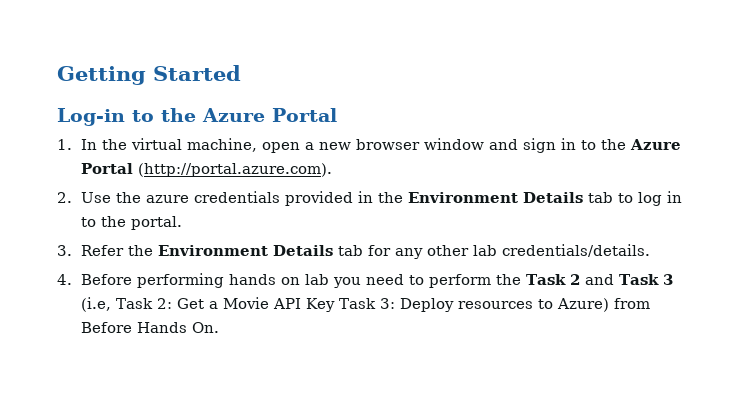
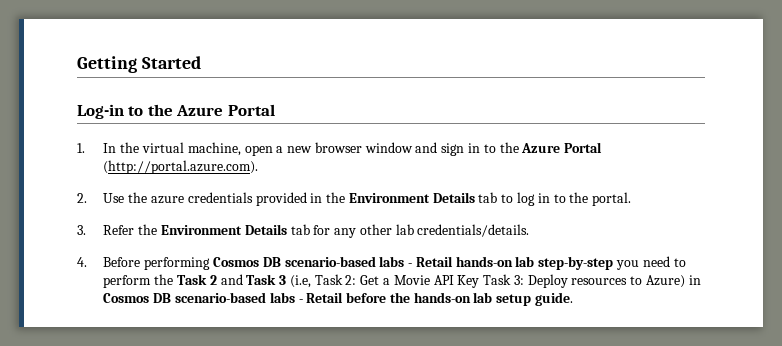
- 4. Before performing hands on lab you need to perform the Task 2 and Task 3 (i.e, Task 2: Get a Movie API Key Task 3: Deploy resources to Azure) from Before Hands On.
+ 4. Before performing Cosmos DB scenario-based labs - Retail hands-on lab step-by-step you need to perform the Task 2 and Task 3 (i.e, Task 2: Get a Movie API Key Task 3: Deploy resources to Azure) in Cosmos DB scenario-based labs - Retail before the hands-on lab setup guide.

